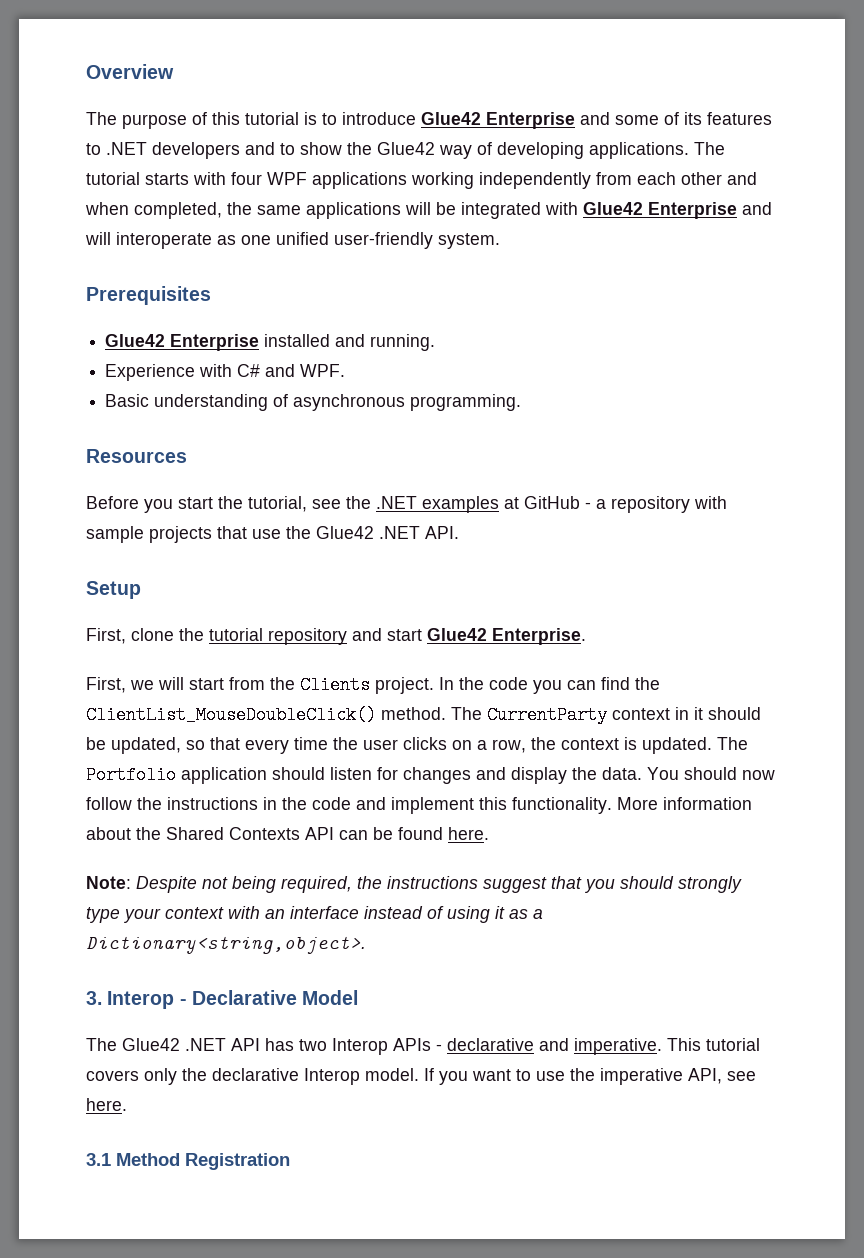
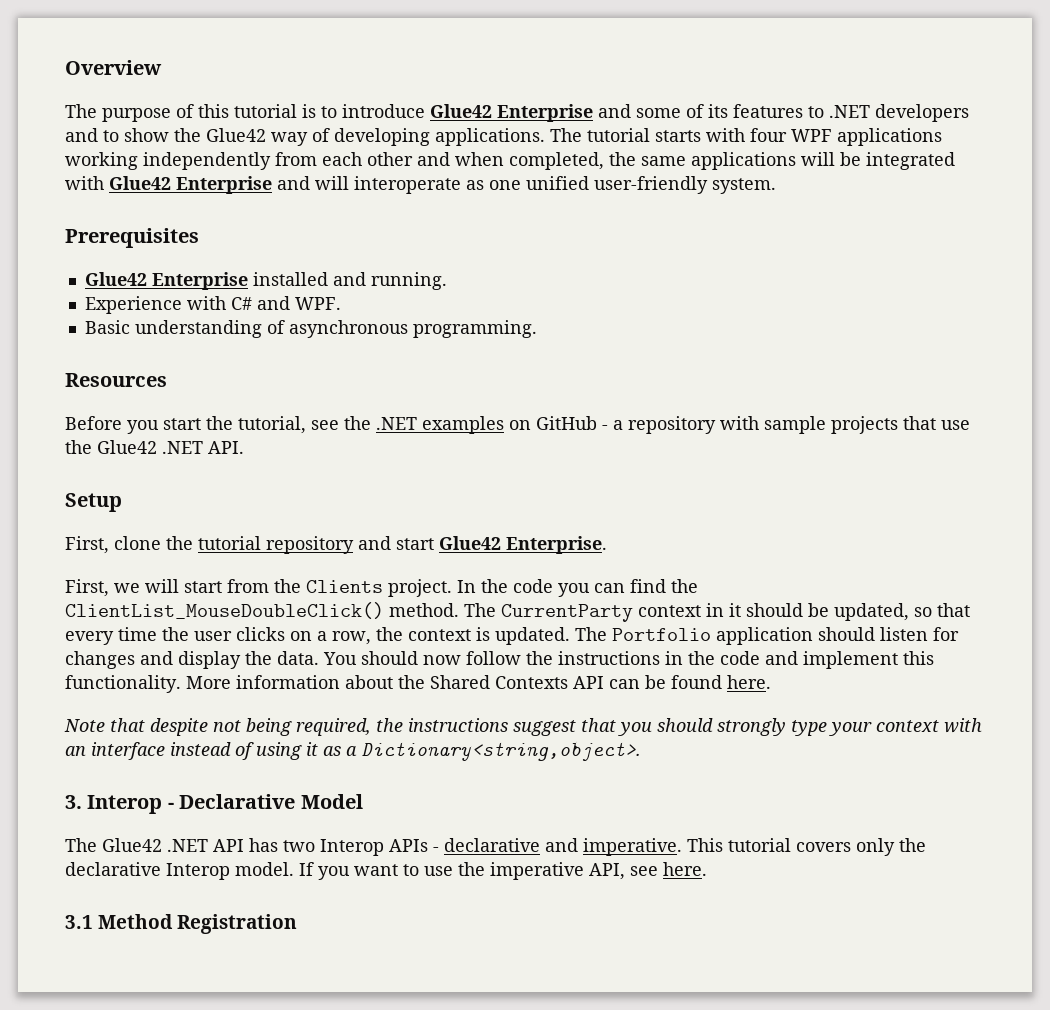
- Before you start the tutorial, see the .NET examples at GitHub - a repository with sample projects that use the Glue42 .NET API.
+ Before you start the tutorial, see the .NET examples on GitHub - a repository with sample projects that use the Glue42 .NET API.
- Note: Despite not being required, the instructions suggest that you should strongly type your context with an interface instead of using it as a Dictionary<string,object>.
+ Note that despite not being required, the instructions suggest that you should strongly type your context with an interface instead of using it as a Dictionary<string,object>.

